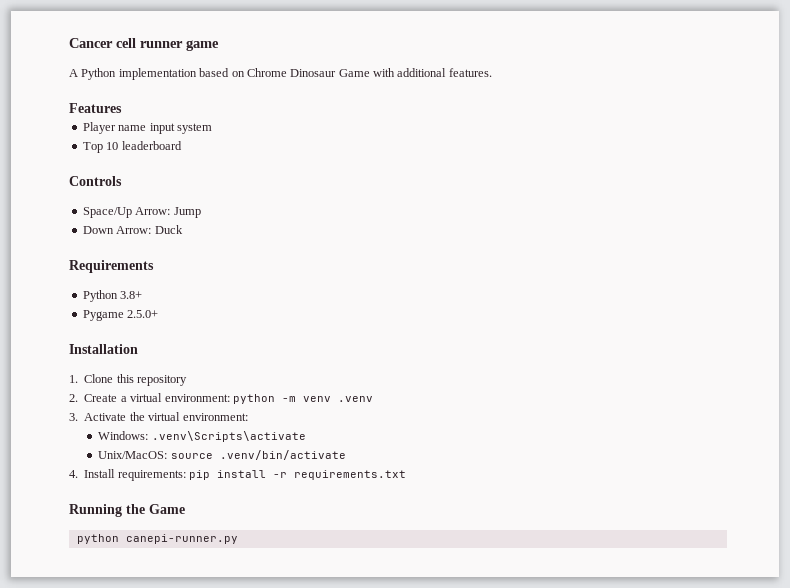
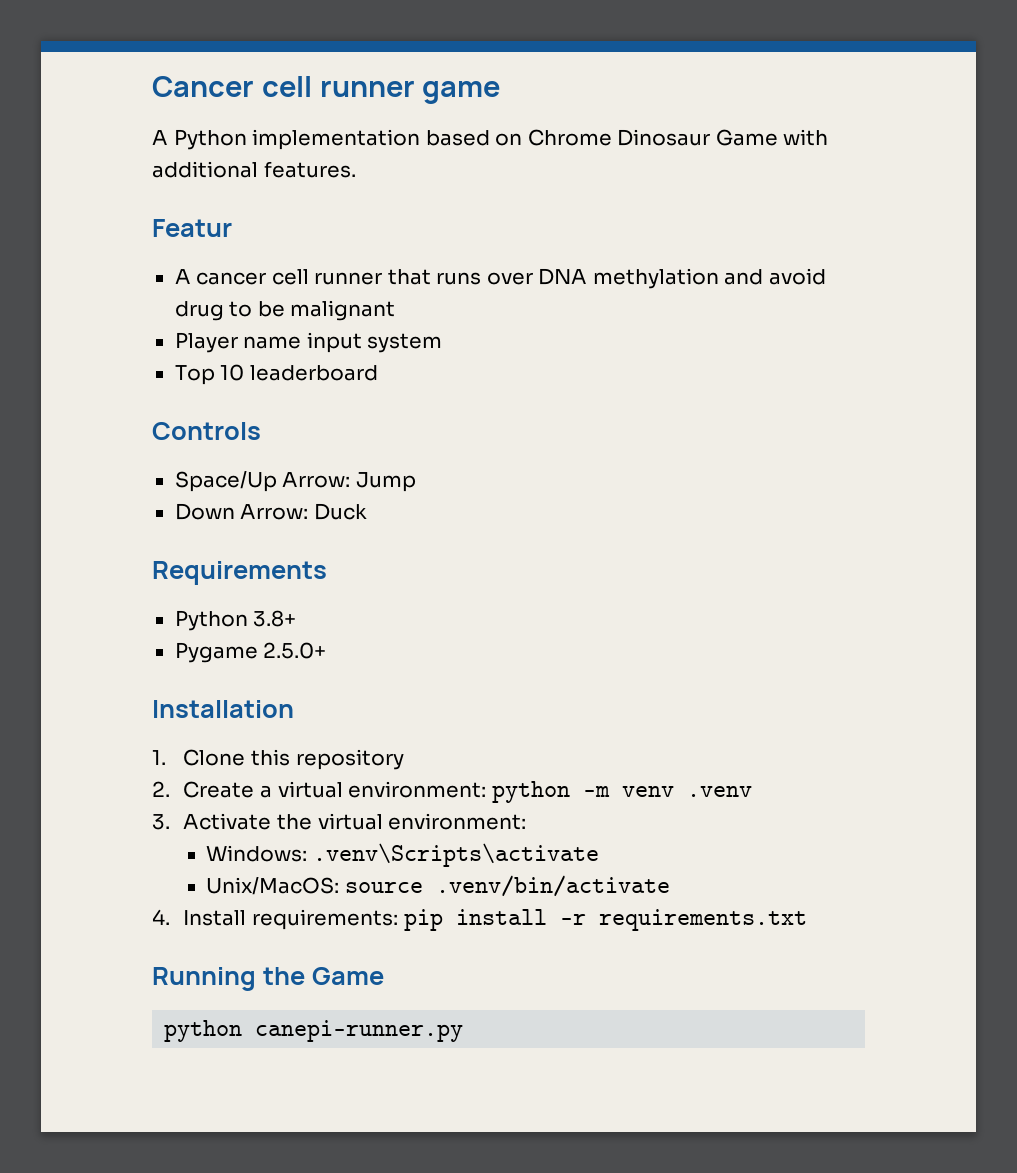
- Features
+ Featur
+ A cancer cell runner that runs over DNA methylation and avoid drug to be malignant

